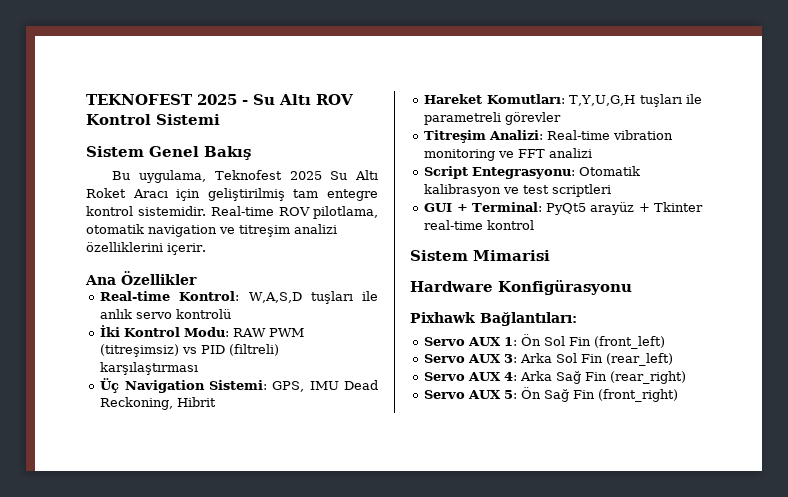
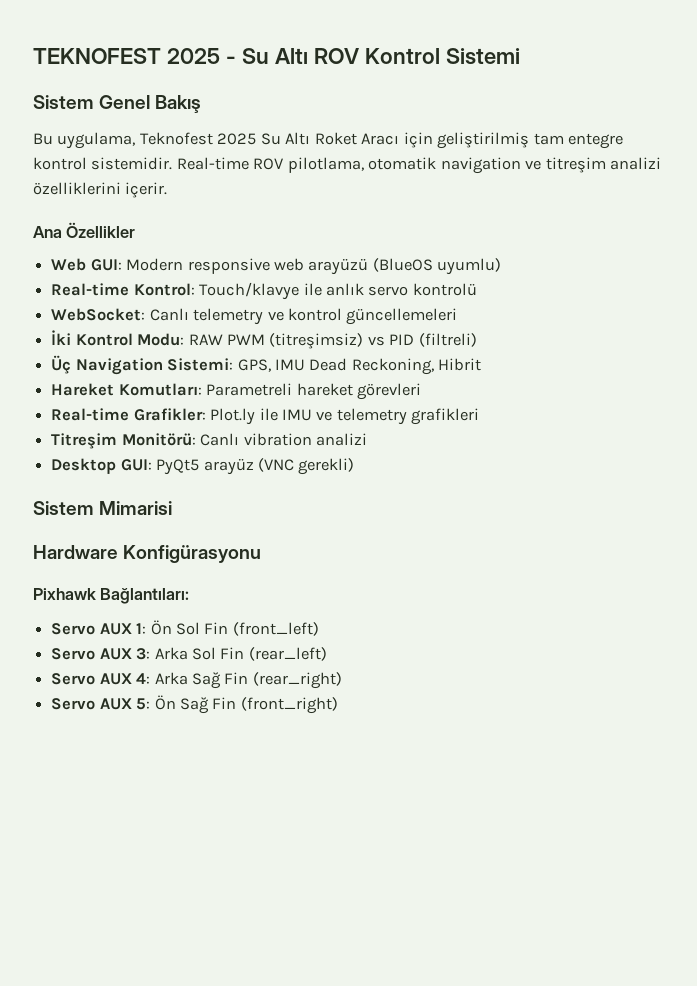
+ Web GUI: Modern responsive web arayüzü (BlueOS uyumlu)
- Real-time Kontrol: W,A,S,D tuşları ile anlık servo kontrolü
+ Real-time Kontrol: Touch/klavye ile anlık servo kontrolü
+ WebSocket: Canlı telemetry ve kontrol güncellemeleri
- İki Kontrol Modu: RAW PWM (titreşimsiz) vs PID (filtreli) karşılaştırması
+ İki Kontrol Modu: RAW PWM (titreşimsiz) vs PID (filtreli)
- Hareket Komutları: T,Y,U,G,H tuşları ile parametreli görevler
- Titreşim Analizi: Real-time vibration monitoring ve FFT analizi
- Script Entegrasyonu: Otomatik kalibrasyon ve test scriptleri
- GUI + Terminal: PyQt5 arayüz + Tkinter real-time kontrol
+ Hareket Komutları: Parametreli hareket görevleri
+ Real-time Grafikler: Plot.ly ile IMU ve telemetry grafikleri
+ Titreşim Monitörü: Canlı vibration analizi
+ Desktop GUI: PyQt5 arayüz (VNC gerekli)

